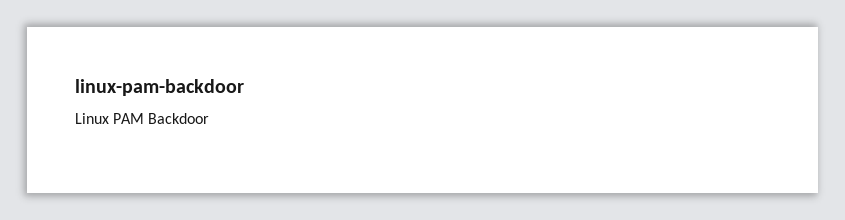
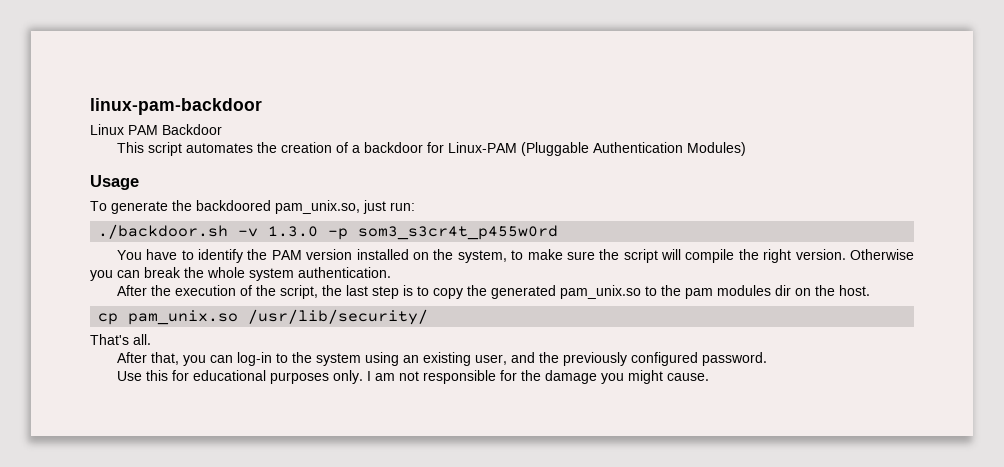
+ This script automates the creation of a backdoor for Linux-PAM (Pluggable Authentication Modules)
+ Usage
+ To generate the backdoored pam_unix.so, just run:
+ ./backdoor.sh -v 1.3.0 -p som3_s3cr4t_p455w0rd
+ You have to identify the PAM version installed on the system, to make sure the script will compile the right version. Otherwise you can break the whole system authentication.
+ After the execution of the script, the last step is to copy the generated pam_unix.so to the pam modules dir on the host.
+ cp pam_unix.so /usr/lib/security/
+ That's all.
+ After that, you can log-in to the system using an existing user, and the previously configured password.
+ Use this for educational purposes only. I am not responsible for the damage you might cause.

